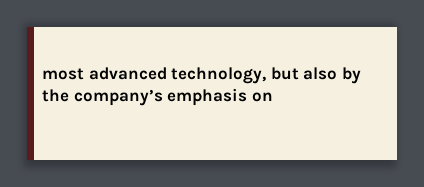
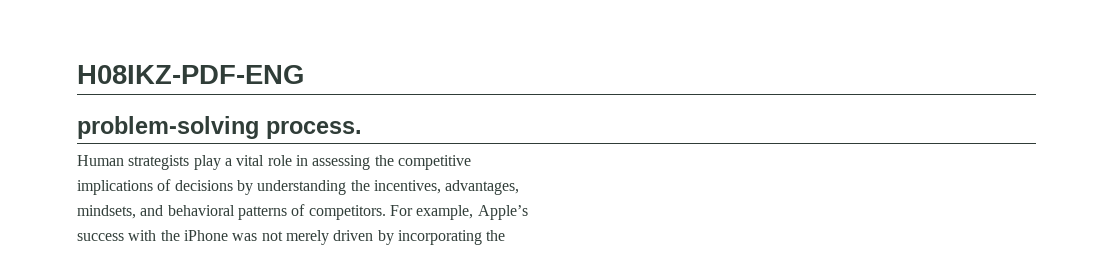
- most advanced technology, but also by the company’s emphasis on
+ H08IKZ-PDF-ENG
+ problem-solving process.
+ Human strategists play a vital role in assessing the competitive
+ implications of decisions by understanding the incentives, advantages,
+ mindsets, and behavioral patterns of competitors. For example, Apple’s
+ success with the iPhone was not merely driven by incorporating the

